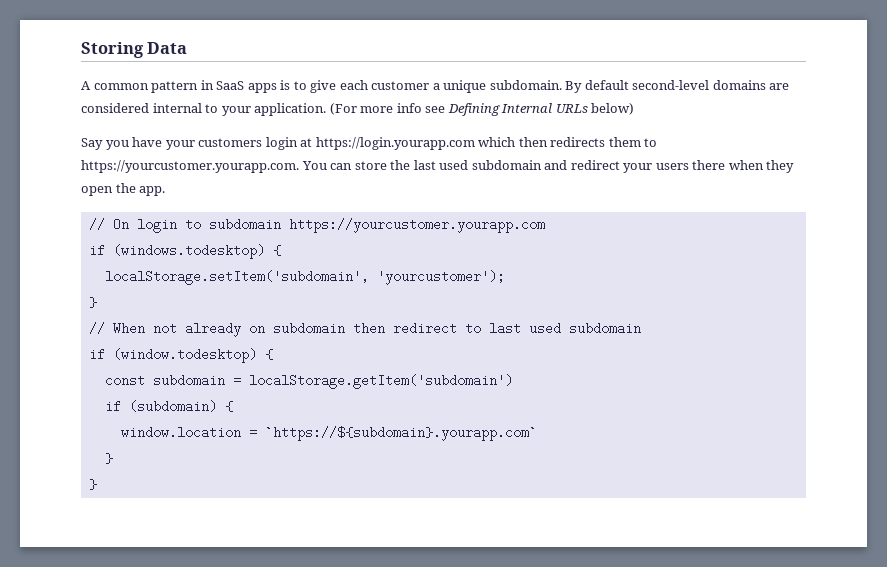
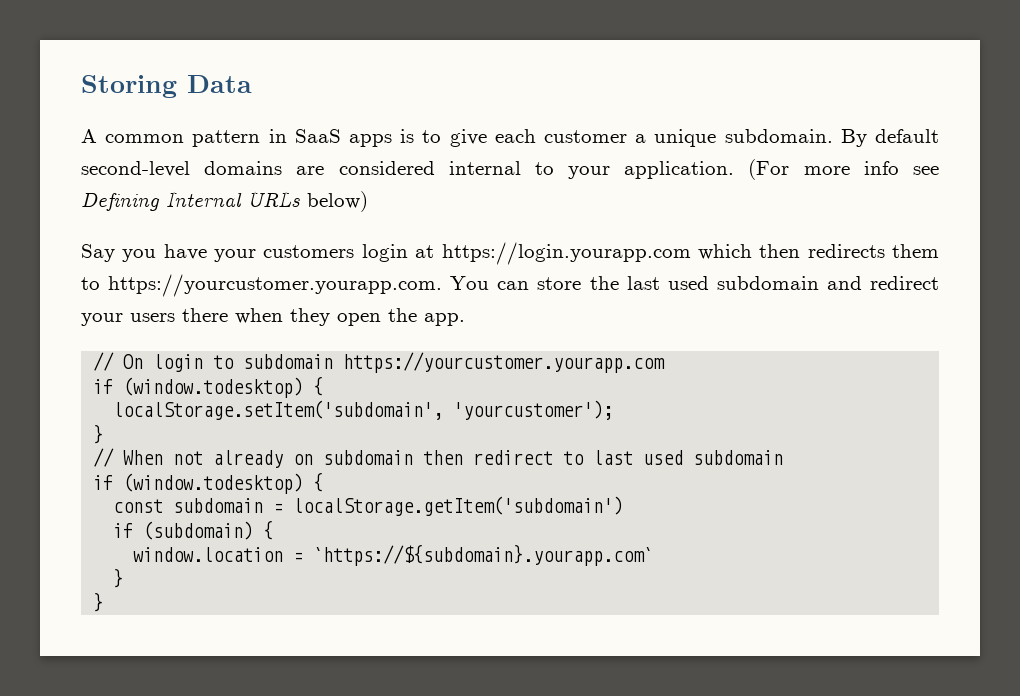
  // On login to subdomain https://yourcustomer.yourapp.com
- if (windows.todesktop) {
+ if (window.todesktop) {

